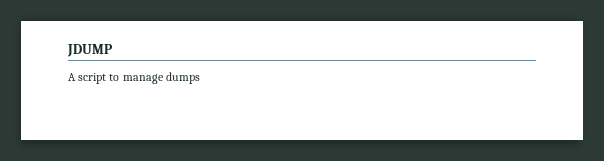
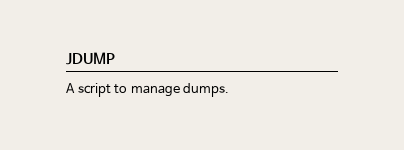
- A script to manage dumps
+ A script to manage dumps.

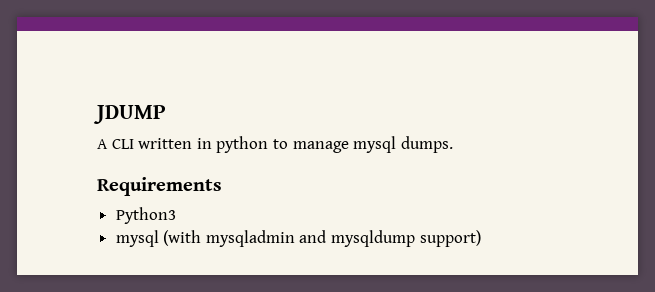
- A script to manage dumps.
+ A CLI written in python to manage mysql dumps.
+ Requirements
+ Python3
+ mysql (with mysqladmin and mysqldump support)

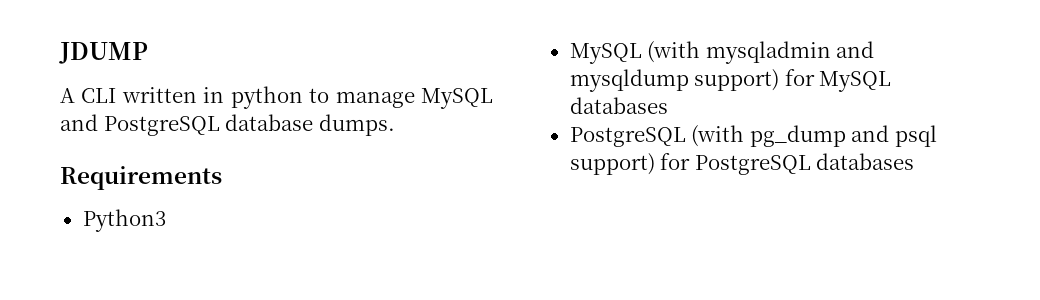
- A CLI written in python to manage mysql dumps.
+ A CLI written in python to manage MySQL and PostgreSQL database dumps.
- mysql (with mysqladmin and mysqldump support)
+ MySQL (with mysqladmin and mysqldump support) for MySQL databases
+ PostgreSQL (with pg_dump and psql support) for PostgreSQL databases

